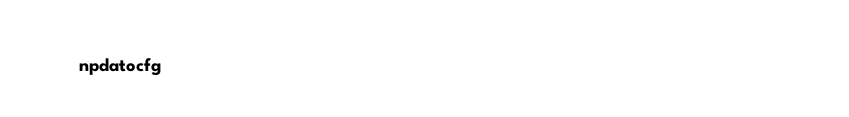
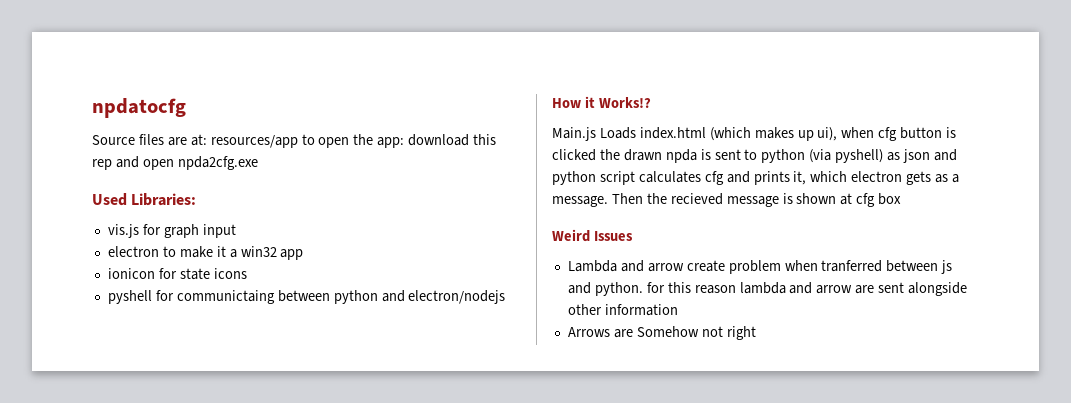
+ Source files are at: resources/app to open the app: download this rep and open npda2cfg.exe
+ Used Libraries:
+ vis.js for graph input
+ electron to make it a win32 app
+ ionicon for state icons
+ pyshell for communictaing between python and electron/nodejs
+ How it Works!?
+ Main.js Loads index.html (which makes up ui), when cfg button is clicked the drawn npda is sent to python (via pyshell) as json and python script calculates cfg and prints it, which electron gets as a message. Then the recieved message is shown at cfg box
+ Weird Issues
+ Lambda and arrow create problem when tranferred between js and python. for this reason lambda and arrow are sent alongside other information
+ Arrows are Somehow not right

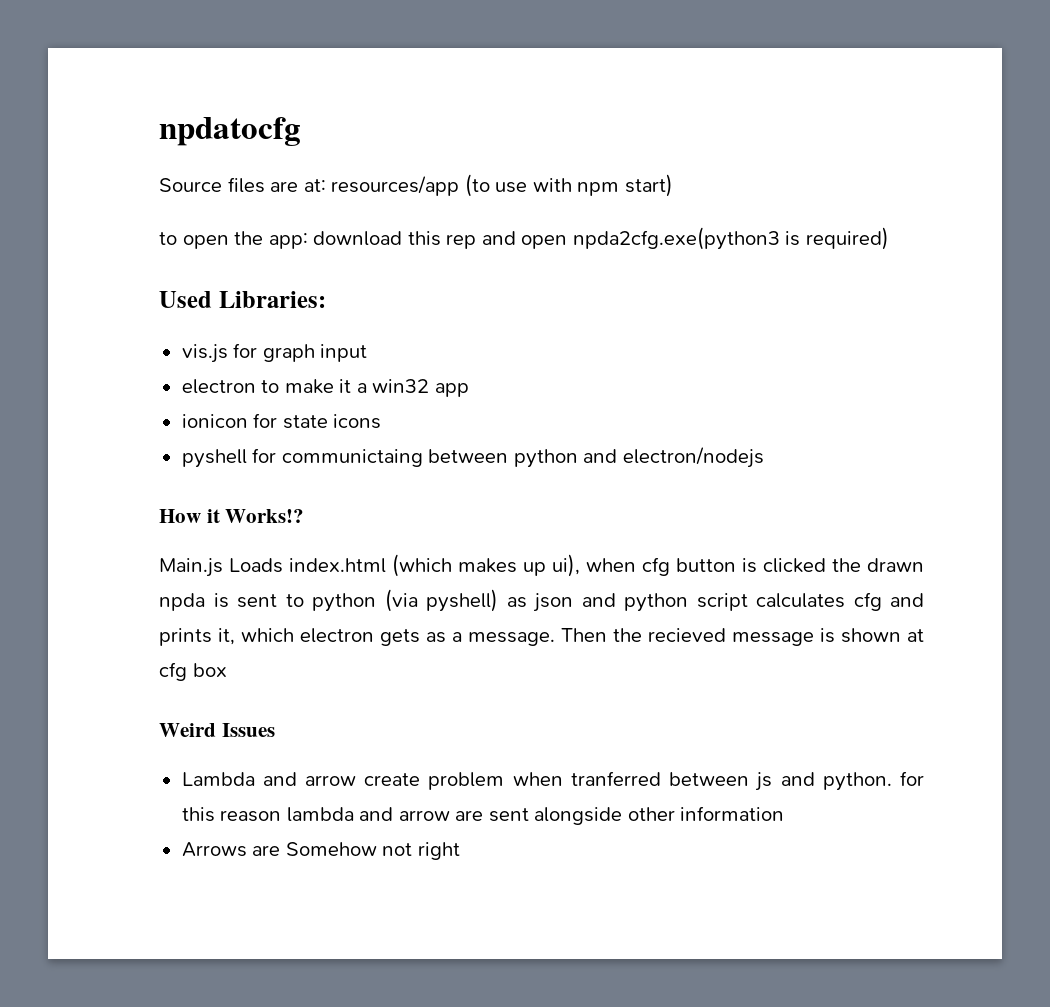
- Source files are at: resources/app to open the app: download this rep and open npda2cfg.exe
+ Source files are at: resources/app (to use with npm start)
+ to open the app: download this rep and open npda2cfg.exe(python3 is required)

